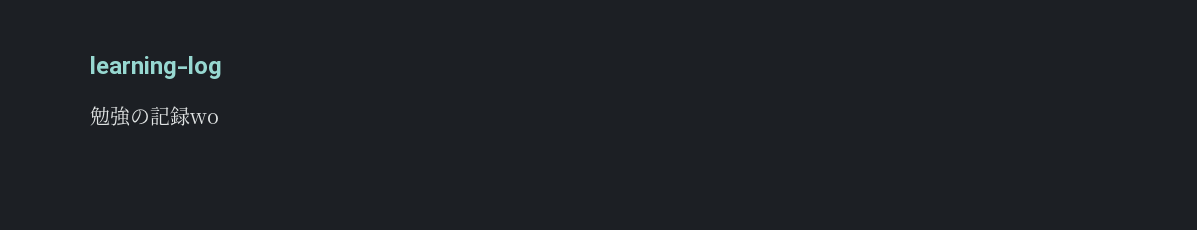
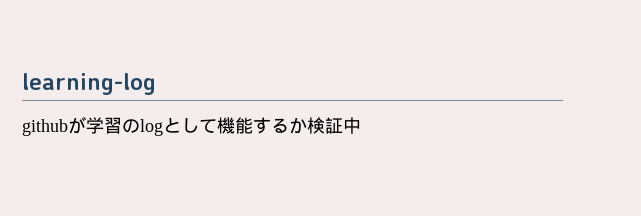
- 勉強の記録wo
+ githubが学習のlogとして機能するか検証中

